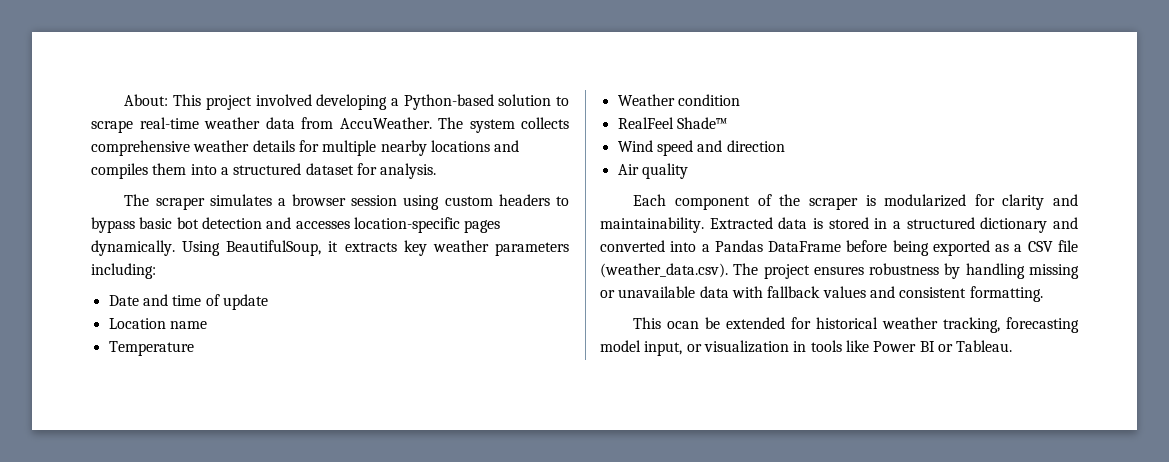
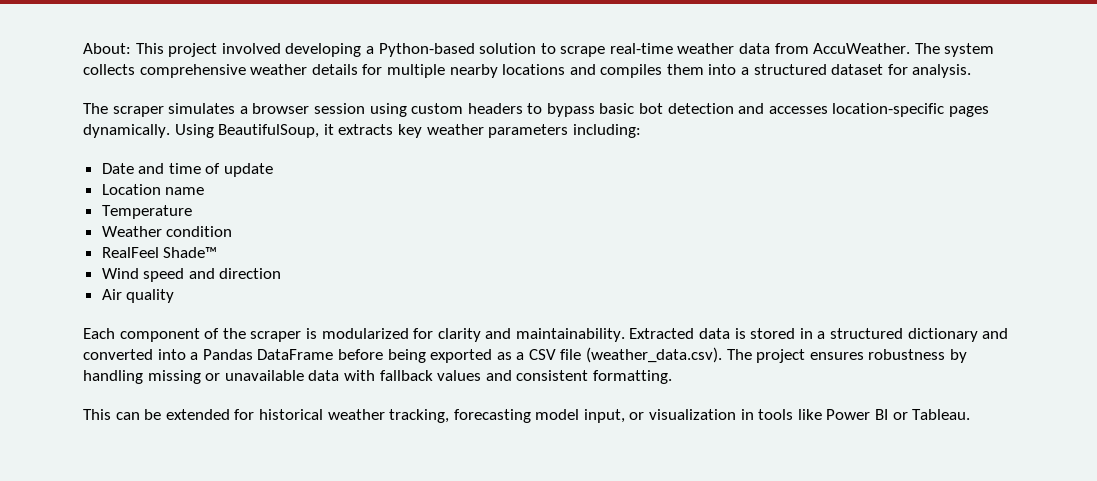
- This ocan be extended for historical weather tracking, forecasting model input, or visualization in tools like Power BI or Tableau.
+ This can be extended for historical weather tracking, forecasting model input, or visualization in tools like Power BI or Tableau.

